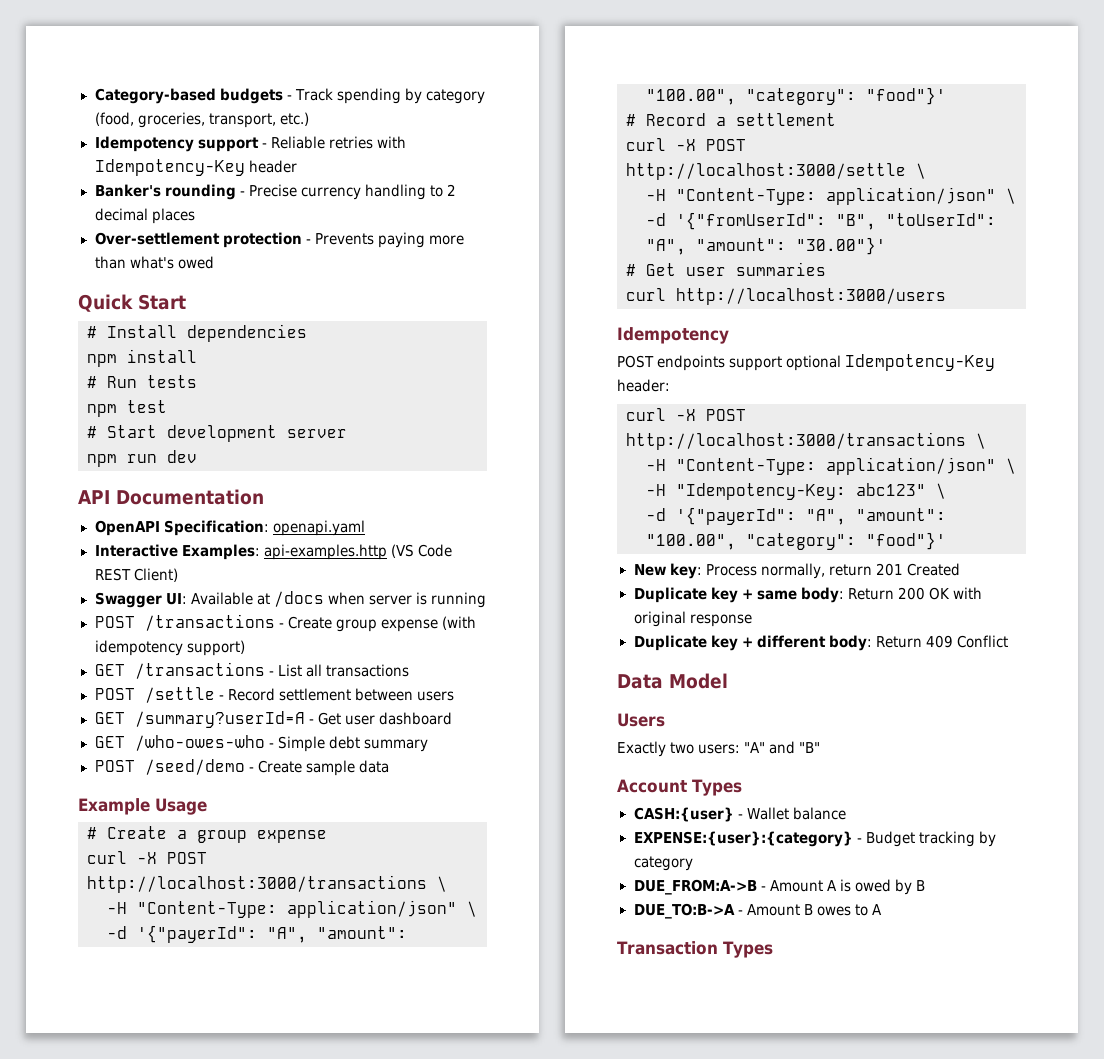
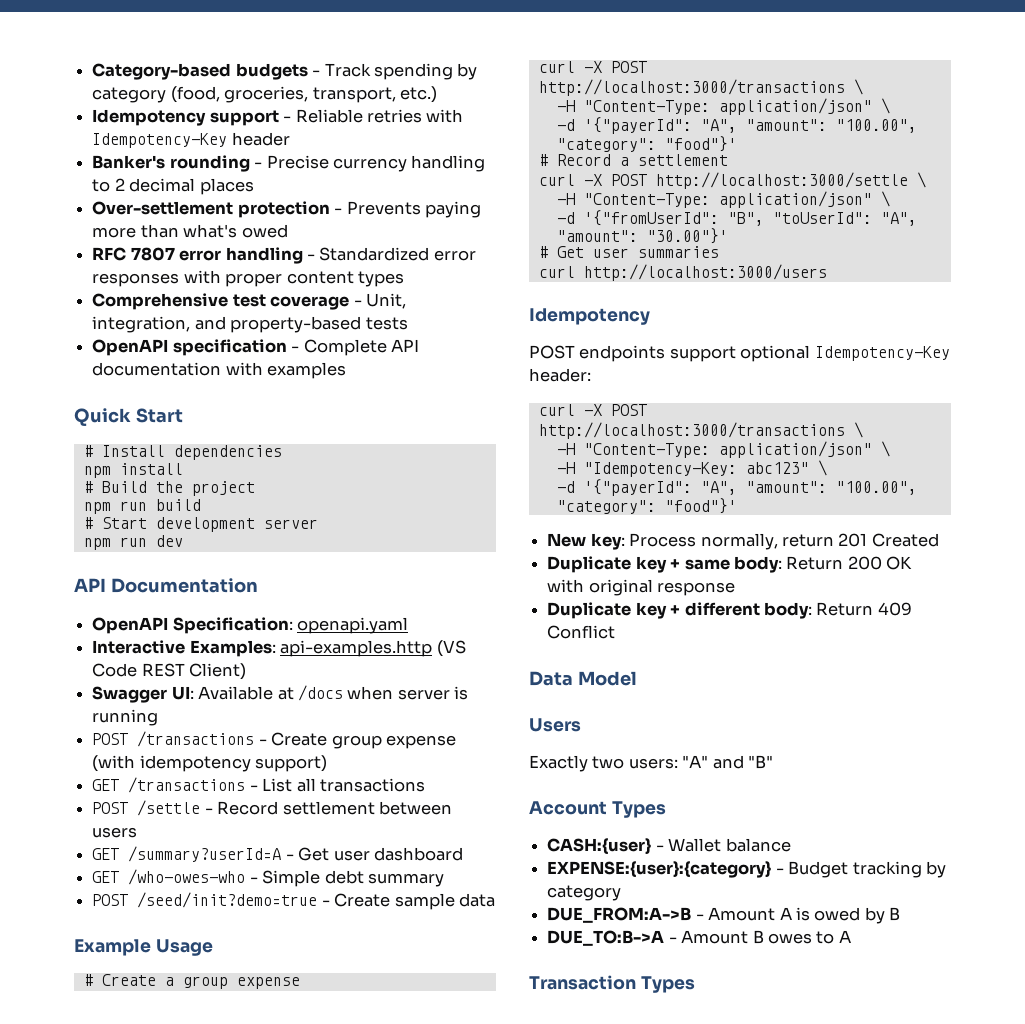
+ RFC 7807 error handling - Standardized error responses with proper content types
+ Comprehensive test coverage - Unit, integration, and property-based tests
+ OpenAPI specification - Complete API documentation with examples
- # Run tests
- npm test
+ # Build the project
+ npm run build
- POST /seed/demo - Create sample data
+ POST /seed/init?demo=true - Create sample data

